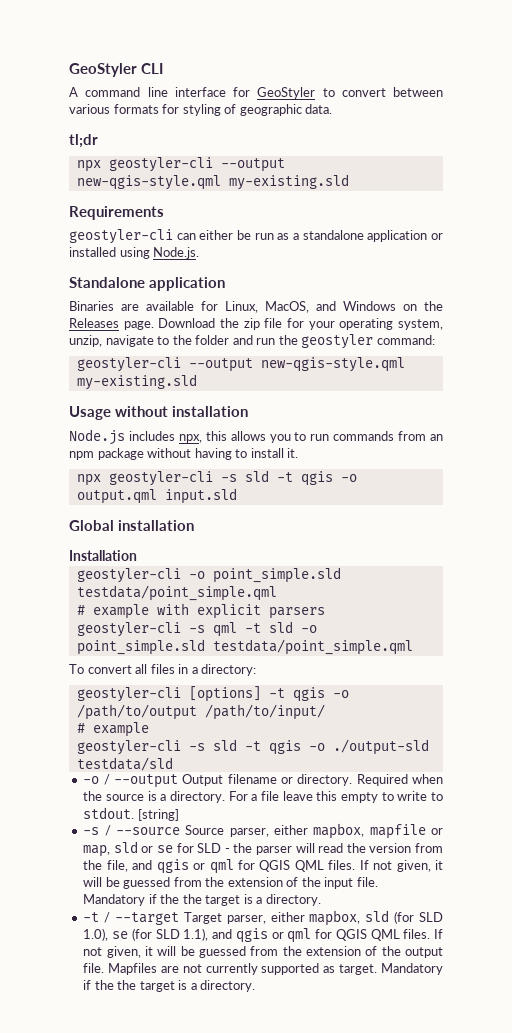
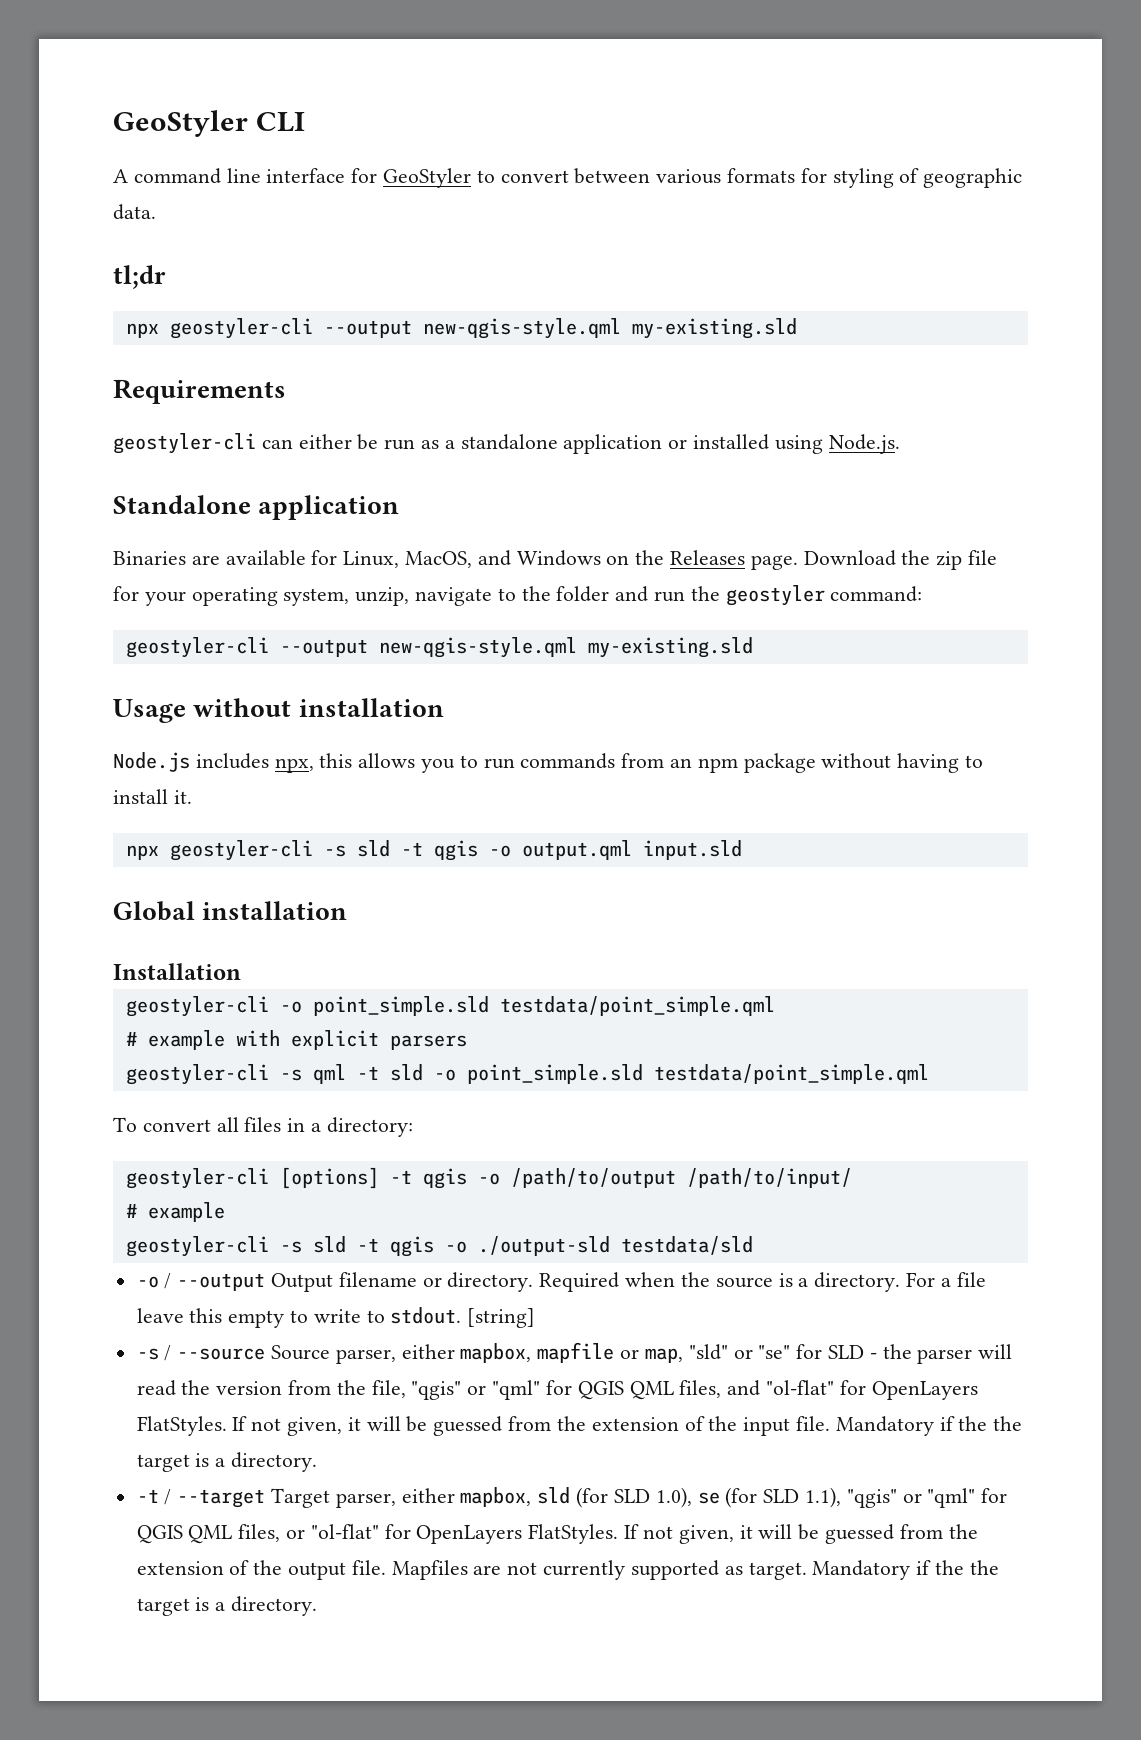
- -s / --source Source parser, either mapbox, mapfile or map, sld or se for SLD - the parser will read the version from the file, and qgis or qml for QGIS QML files.
+ -s / --source Source parser, either mapbox, mapfile or map, "sld" or "se" for SLD - the parser will read the version from the file, "qgis" or "qml" for QGIS QML files, and "ol-flat" for OpenLayers FlatStyles.
- -t / --target Target parser, either mapbox, sld (for SLD 1.0), se (for SLD 1.1), and qgis or qml for QGIS QML files.
+ -t / --target Target parser, either mapbox, sld (for SLD 1.0), se (for SLD 1.1), "qgis" or "qml" for QGIS QML files, or "ol-flat" for OpenLayers FlatStyles.

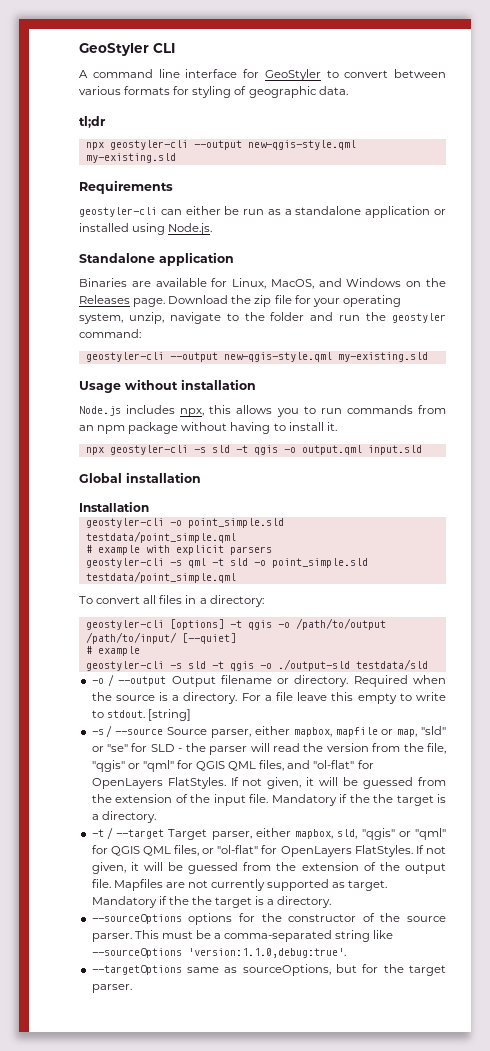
- geostyler-cli [options] -t qgis -o /path/to/output /path/to/input/
+ geostyler-cli [options] -t qgis -o /path/to/output /path/to/input/ [--quiet]
- -t / --target Target parser, either mapbox, sld (for SLD 1.0), se (for SLD 1.1), "qgis" or "qml" for QGIS QML files, or "ol-flat" for OpenLayers FlatStyles.
+ -t / --target Target parser, either mapbox, sld, "qgis" or "qml" for QGIS QML files, or "ol-flat" for OpenLayers FlatStyles.
+ --sourceOptions options for the constructor of the source parser. This must be a comma-separated string like --sourceOptions 'version:1.1.0,debug:true'.
+ --targetOptions same as sourceOptions, but for the target parser.

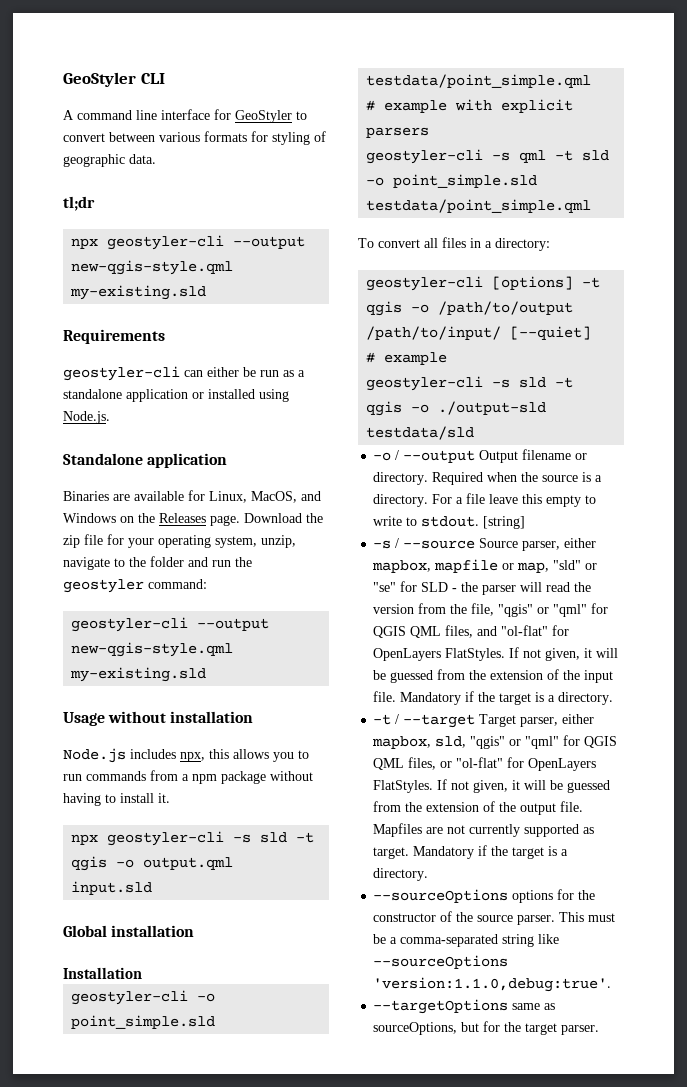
- Node.js includes npx, this allows you to run commands from an npm package without having to install it.
+ Node.js includes npx, this allows you to run commands from a npm package without having to install it.
- If not given, it will be guessed from the extension of the input file. Mandatory if the the target is a directory.
+ If not given, it will be guessed from the extension of the input file. Mandatory if the target is a directory.
- Mapfiles are not currently supported as target. Mandatory if the the target is a directory.
+ Mapfiles are not currently supported as target. Mandatory if the target is a directory.

